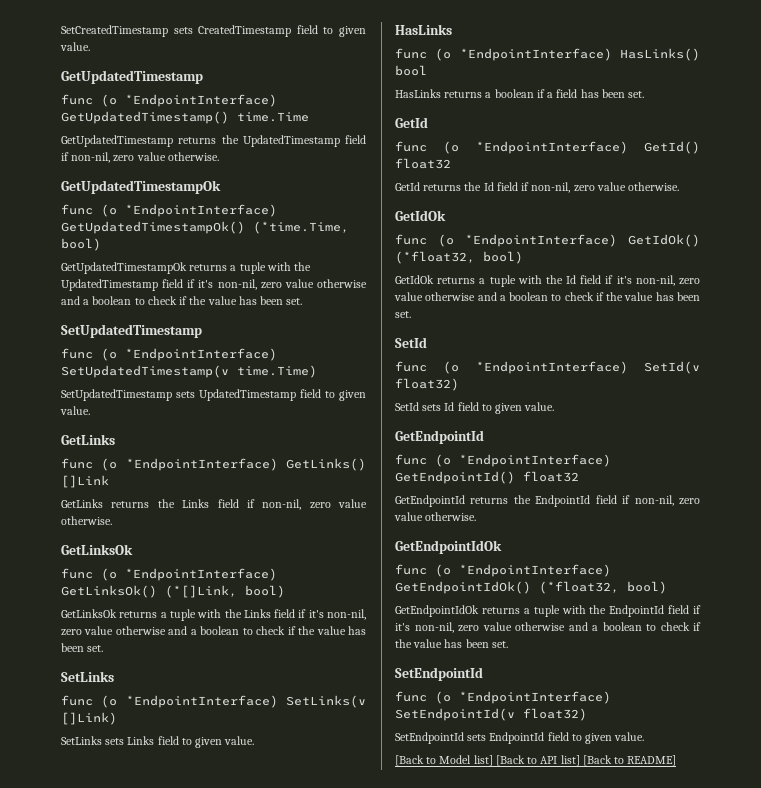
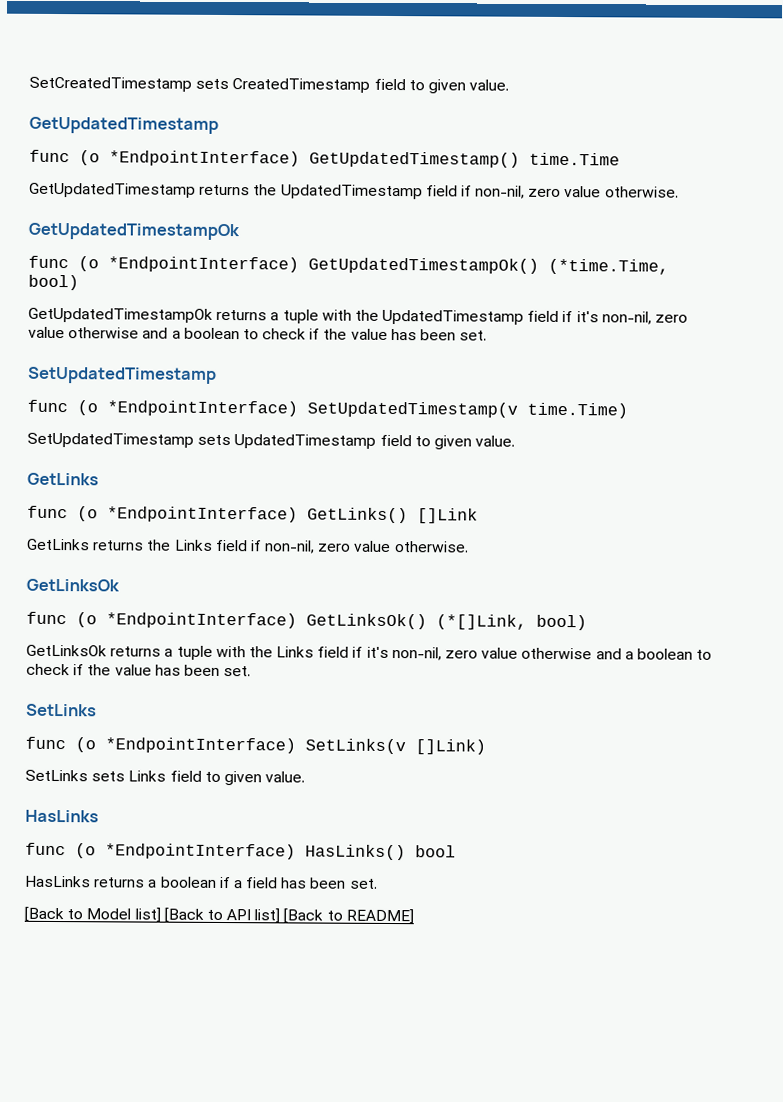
  HasLinks returns a boolean if a field has been set.
- GetId
- func (o *EndpointInterface) GetId() float32
- GetId returns the Id field if non-nil, zero value otherwise.
- GetIdOk
- func (o *EndpointInterface) GetIdOk() (*float32, bool)
- GetIdOk returns a tuple with the Id field if it's non-nil, zero value otherwise and a boolean to check if the value has been set.
- SetId
- func (o *EndpointInterface) SetId(v float32)
- SetId sets Id field to given value.
- GetEndpointId
- func (o *EndpointInterface) GetEndpointId() float32
- GetEndpointId returns the EndpointId field if non-nil, zero value otherwise.
- GetEndpointIdOk
- func (o *EndpointInterface) GetEndpointIdOk() (*float32, bool)
- GetEndpointIdOk returns a tuple with the EndpointId field if it's non-nil, zero value otherwise and a boolean to check if the value has been set.
- SetEndpointId
- func (o *EndpointInterface) SetEndpointId(v float32)
- SetEndpointId sets EndpointId field to given value.

